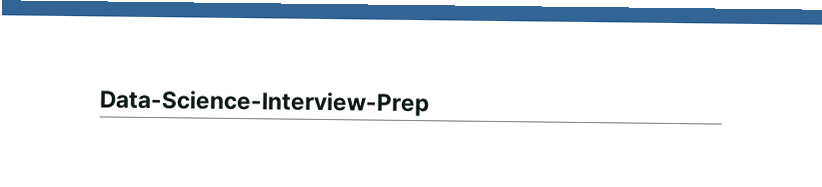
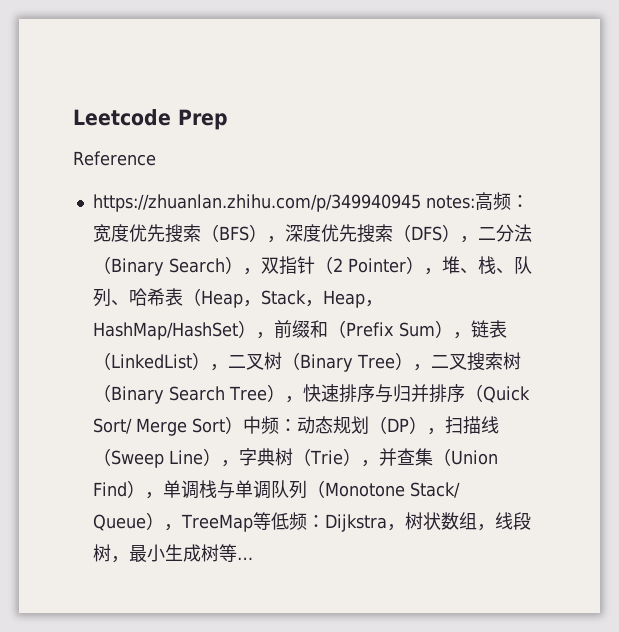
- Data-Science-Interview-Prep
+ Leetcode Prep
+ Reference
+ https://zhuanlan.zhihu.com/p/349940945 notes:高频：宽度优先搜索（BFS），深度优先搜索（DFS），二分法（Binary Search），双指针（2 Pointer），堆、栈、队列、哈希表（Heap，Stack，Heap，HashMap/HashSet），前缀和（Prefix Sum），链表（LinkedList），二叉树（Binary Tree），二叉搜索树（Binary Search Tree），快速排序与归并排序（Quick Sort/ Merge Sort）中频：动态规划（DP），扫描线（Sweep Line），字典树（Trie），并查集（Union Find），单调栈与单调队列（Monotone Stack/ Queue），TreeMap等低频：Dijkstra，树状数组，线段树，最小生成树等…

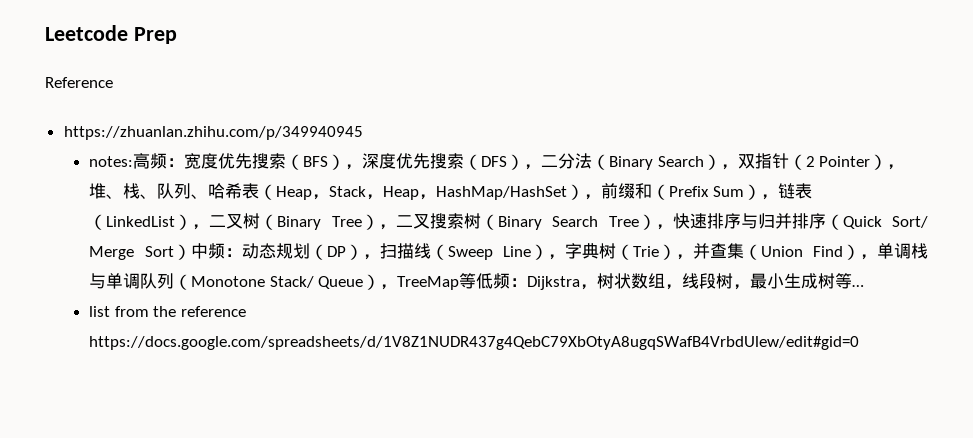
- https://zhuanlan.zhihu.com/p/349940945 notes:
+ https://zhuanlan.zhihu.com/p/349940945
+ notes:
+ list from the reference https://docs.google.com/spreadsheets/d/1V8Z1NUDR437g4QebC79XbOtyA8ugqSWafB4VrbdUlew/edit#gid=0

